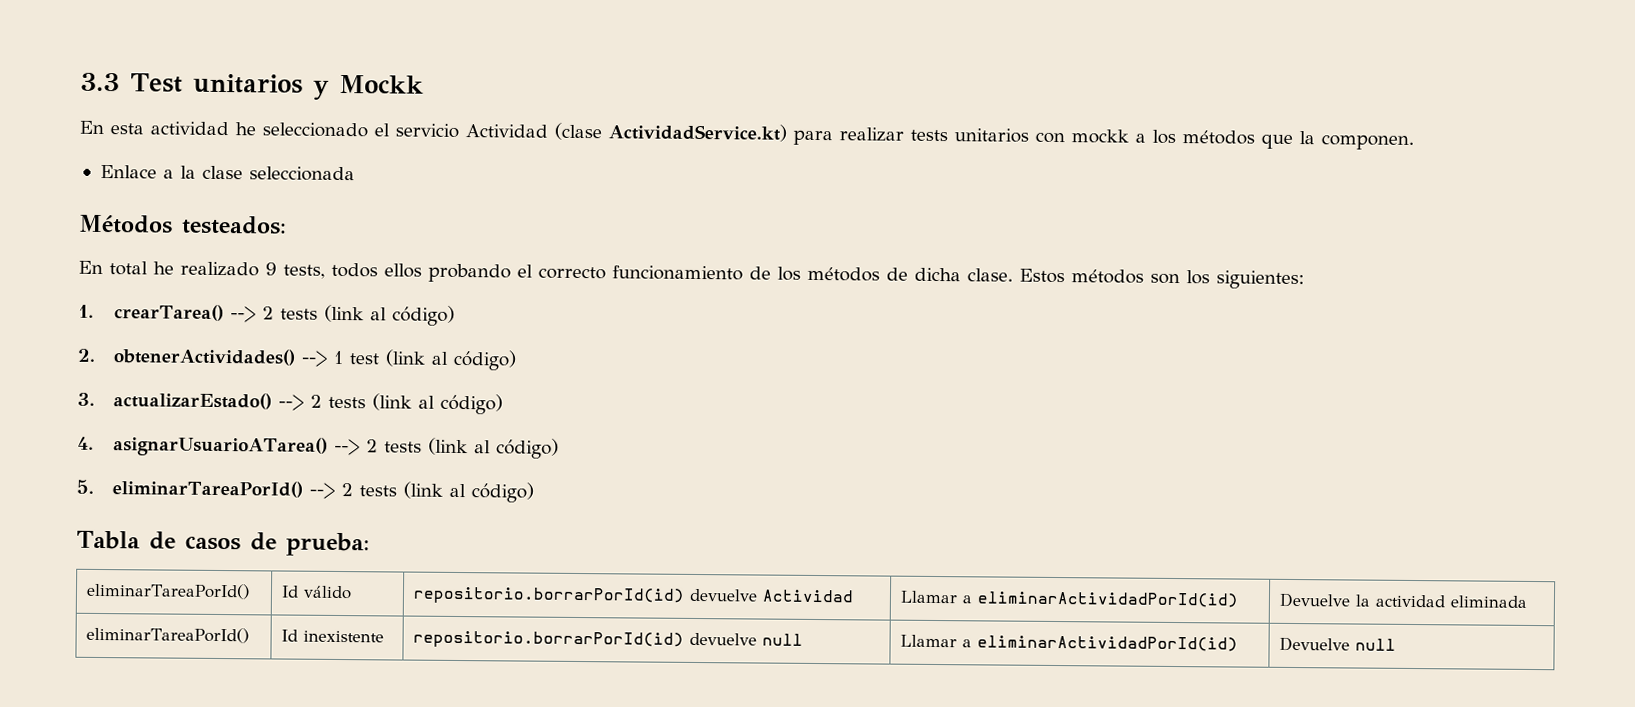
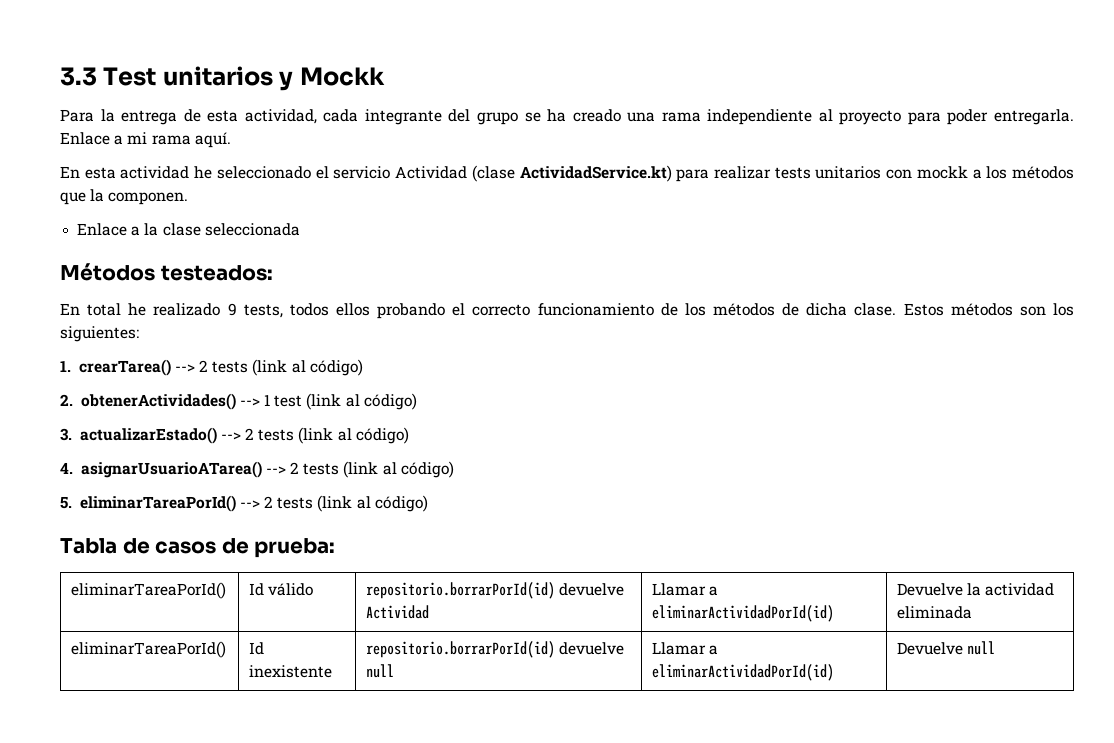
+ Para la entrega de esta actividad, cada integrante del grupo se ha creado una rama independiente al proyecto para poder entregarla. Enlace a mi rama aquí.

